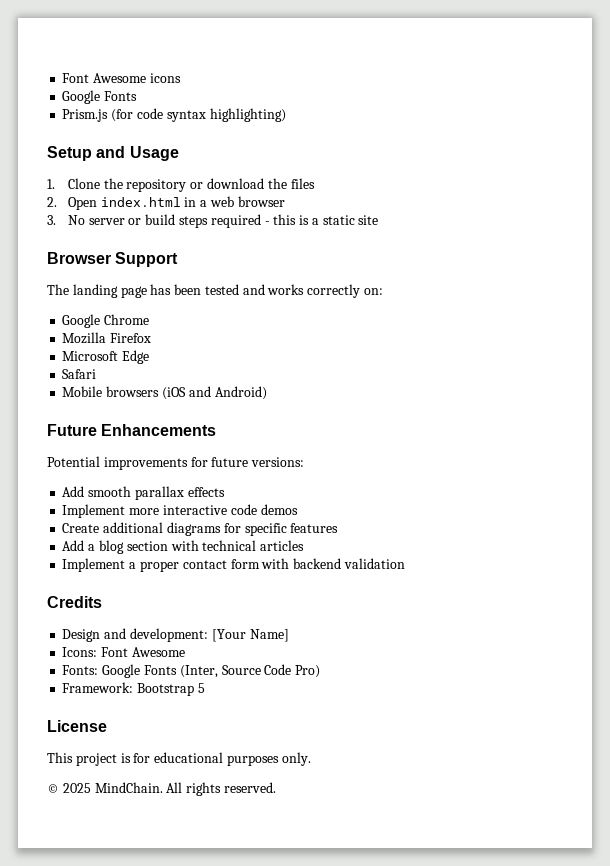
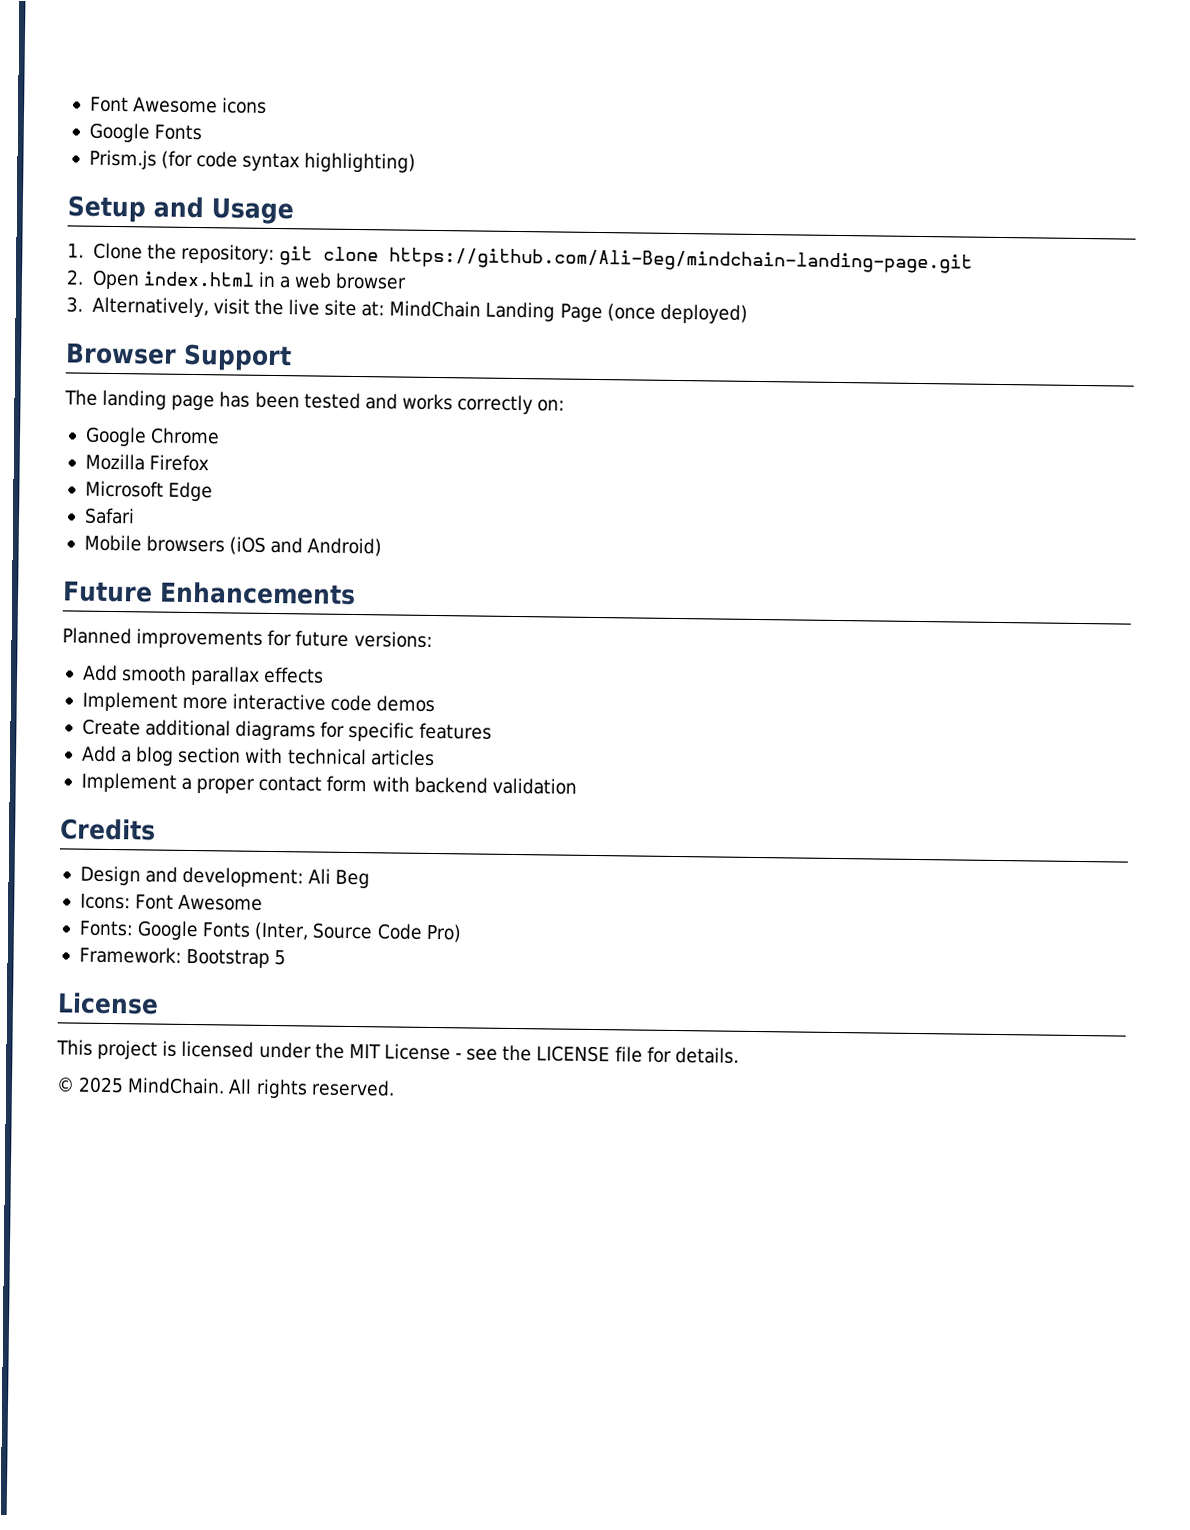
- 1. Clone the repository or download the files
+ 1. Clone the repository: git clone https://github.com/Ali-Beg/mindchain-landing-page.git
- 3. No server or build steps required - this is a static site
+ 3. Alternatively, visit the live site at: MindChain Landing Page (once deployed)
- Potential improvements for future versions:
+ Planned improvements for future versions:
- Design and development: [Your Name]
+ Design and development: Ali Beg
- This project is for educational purposes only.
+ This project is licensed under the MIT License - see the LICENSE file for details.

